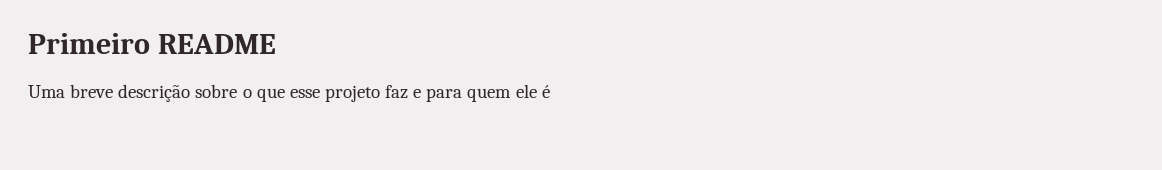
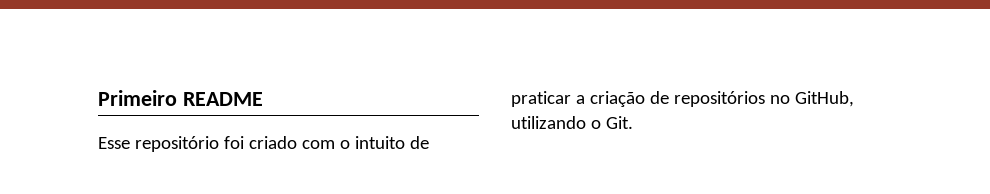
- Uma breve descrição sobre o que esse projeto faz e para quem ele é
+ Esse repositório foi criado com o intuito de praticar a criação de repositórios no GitHub, utilizando o Git.

